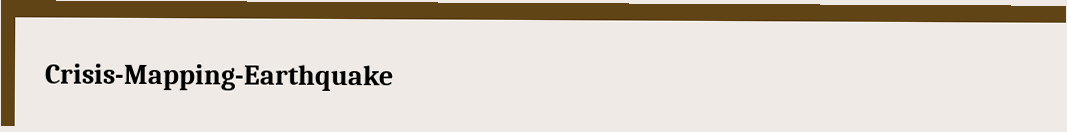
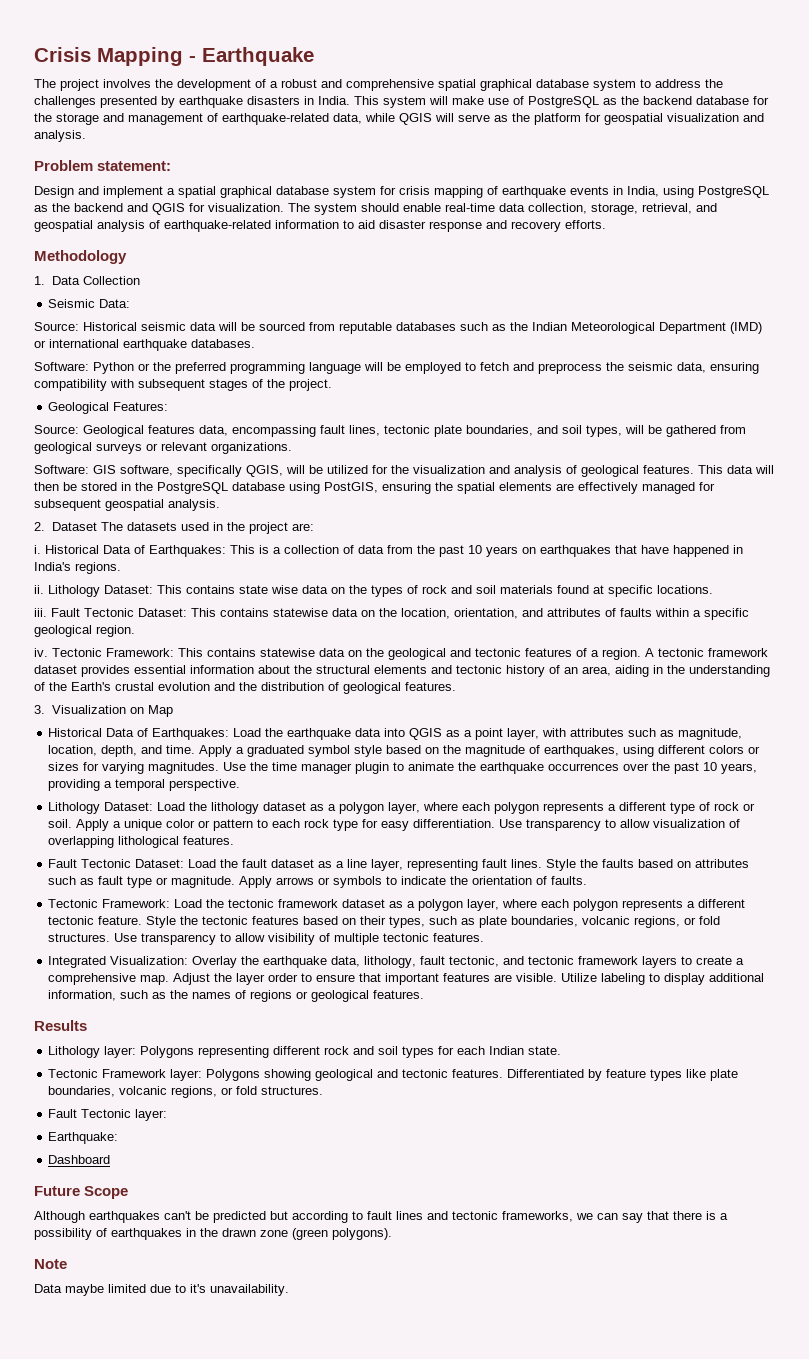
- Crisis-Mapping-Earthquake
+ Crisis Mapping - Earthquake
+ The project involves the development of a robust and comprehensive spatial graphical database system to address the challenges presented by earthquake disasters in India. This system will make use of PostgreSQL as the backend database for the storage and management of earthquake-related data, while QGIS will serve as the platform for geospatial visualization and analysis.
+ Problem statement:
+ Design and implement a spatial graphical database system for crisis mapping of earthquake events in India, using PostgreSQL as the backend and QGIS for visualization. The system should enable real-time data collection, storage, retrieval, and geospatial analysis of earthquake-related information to aid disaster response and recovery efforts.
+ Methodology
+ 1. Data Collection
+ Seismic Data:
+ Source: Historical seismic data will be sourced from reputable databases such as the Indian Meteorological Department (IMD) or international earthquake databases.
+ Software: Python or the preferred programming language will be employed to fetch and preprocess the seismic data, ensuring compatibility with subsequent stages of the project.
+ Geological Features:
+ Source: Geological features data, encompassing fault lines, tectonic plate boundaries, and soil types, will be gathered from geological surveys or relevant organizations.
+ Software: GIS software, specifically QGIS, will be utilized for the visualization and analysis of geological features. This data will then be stored in the PostgreSQL database using PostGIS, ensuring the spatial elements are effectively managed for subsequent geospatial analysis.
+ 2. Dataset The datasets used in the project are:
+ i. Historical Data of Earthquakes: This is a collection of data from the past 10 years on earthquakes that have happened in India's regions.
+ ii. Lithology Dataset: This contains state wise data on the types of rock and soil materials found at specific locations.
+ iii. Fault Tectonic Dataset: This contains statewise data on the location, orientation, and attributes of faults within a specific geological region.
+ iv. Tectonic Framework: This contains statewise data on the geological and tectonic features of a region. A tectonic framework dataset provides essential information about the structural elements and tectonic history of an area, aiding in the understanding of the Earth's crustal evolution and the distribution of geological features.
+ 3. Visualization on Map
+ Historical Data of Earthquakes: Load the earthquake data into QGIS as a point layer, with attributes such as magnitude, location, depth, and time. Apply a graduated symbol style based on the magnitude of earthquakes, using different colors or sizes for varying magnitudes. Use the time manager plugin to animate the earthquake occurrences over the past 10 years, providing a temporal perspective.
+ Lithology Dataset: Load the lithology dataset as a polygon layer, where each polygon represents a different type of rock or soil. Apply a unique color or pattern to each rock type for easy differentiation. Use transparency to allow visualization of overlapping lithological features.
+ Fault Tectonic Dataset: Load the fault dataset as a line layer, representing fault lines. Style the faults based on attributes such as fault type or magnitude. Apply arrows or symbols to indicate the orientation of faults.
+ Tectonic Framework: Load the tectonic framework dataset as a polygon layer, where each polygon represents a different tectonic feature. Style the tectonic features based on their types, such as plate boundaries, volcanic regions, or fold structures. Use transparency to allow visibility of multiple tectonic features.
+ Integrated Visualization: Overlay the earthquake data, lithology, fault tectonic, and tectonic framework layers to create a comprehensive map. Adjust the layer order to ensure that important features are visible. Utilize labeling to display additional information, such as the names of regions or geological features.
+ Results
+ Lithology layer: Polygons representing different rock and soil types for each Indian state.
+ Tectonic Framework layer: Polygons showing geological and tectonic features. Differentiated by feature types like plate boundaries, volcanic regions, or fold structures.
+ Fault Tectonic layer:
+ Earthquake:
+ Dashboard
+ Future Scope
+ Although earthquakes can't be predicted but according to fault lines and tectonic frameworks, we can say that there is a possibility of earthquakes in the drawn zone (green polygons).
+ Note
+ Data maybe limited due to it's unavailability.

